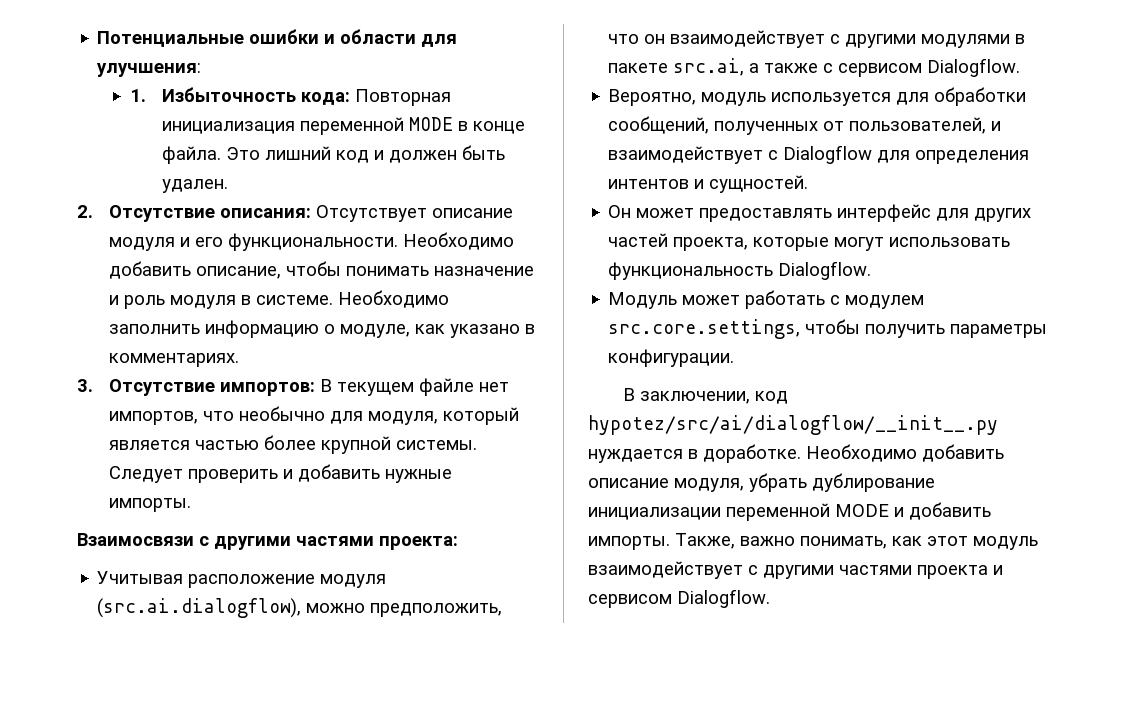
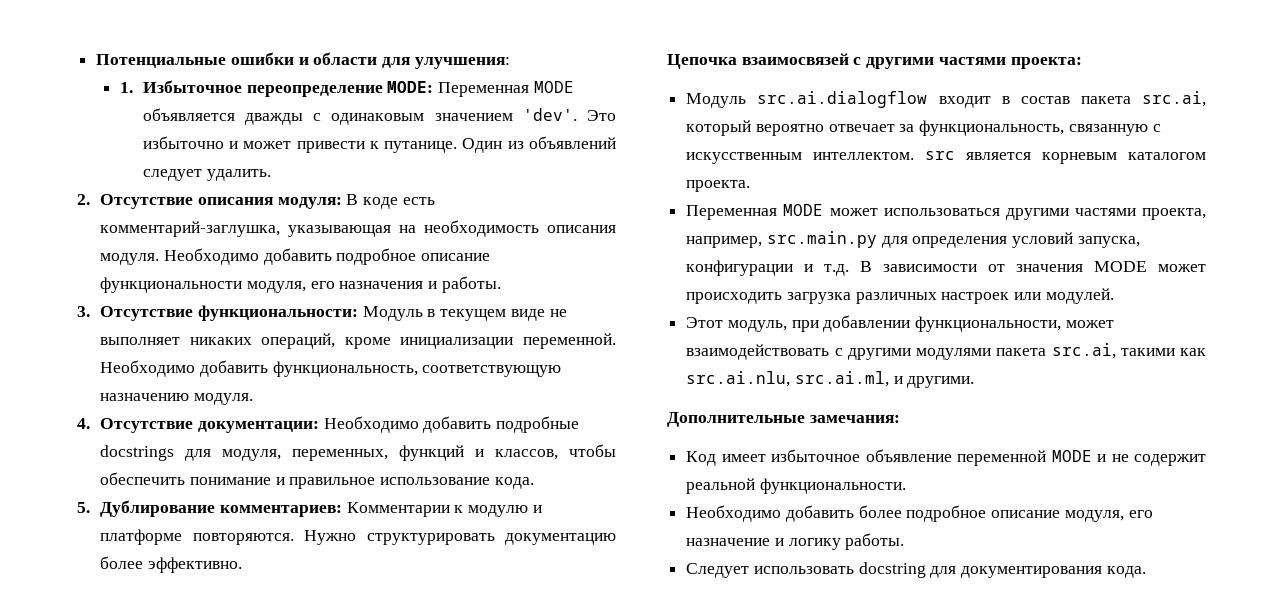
- 1. Избыточность кода: Повторная инициализация переменной MODE в конце файла. Это лишний код и должен быть удален.
- 2. Отсутствие описания: Отсутствует описание модуля и его функциональности. Необходимо добавить описание, чтобы понимать назначение и роль модуля в системе. Необходимо заполнить информацию о модуле, как указано в комментариях.
- 3. Отсутствие импортов: В текущем файле нет импортов, что необычно для модуля, который является частью более крупной системы. Следует проверить и добавить нужные импорты.
- Взаимосвязи с другими частями проекта:
- Учитывая расположение модуля (src.ai.dialogflow), можно предположить, что он взаимодействует с другими модулями в пакете src.ai, а также с сервисом Dialogflow.
- Вероятно, модуль используется для обработки сообщений, полученных от пользователей, и взаимодействует с Dialogflow для определения интентов и сущностей.
- Он может предоставлять интерфейс для других частей проекта, которые могут использовать функциональность Dialogflow.
- Модуль может работать с модулем src.core.settings, чтобы получить параметры конфигурации.
- В заключении, код hypotez/src/ai/dialogflow/__init__.py нуждается в доработке. Необходимо добавить описание модуля, убрать дублирование инициализации переменной MODE и добавить импорты. Также, важно понимать, как этот модуль взаимодействует с другими частями проекта и сервисом Dialogflow.
+ 1. Избыточное переопределение MODE: Переменная MODE объявляется дважды с одинаковым значением 'dev'. Это избыточно и может привести к путанице. Один из объявлений следует удалить.
+ 2. Отсутствие описания модуля: В коде есть комментарий-заглушка, указывающая на необходимость описания модуля. Необходимо добавить подробное описание функциональности модуля, его назначения и работы.
+ 3. Отсутствие функциональности: Модуль в текущем виде не выполняет никаких операций, кроме инициализации переменной. Необходимо добавить функциональность, соответствующую назначению модуля.
+ 4. Отсутствие документации: Необходимо добавить подробные docstrings для модуля, переменных, функций и классов, чтобы обеспечить понимание и правильное использование кода.
+ 5. Дублирование комментариев: Комментарии к модулю и платформе повторяются. Нужно структурировать документацию более эффективно.
+ Цепочка взаимосвязей с другими частями проекта:
+ Модуль src.ai.dialogflow входит в состав пакета src.ai, который вероятно отвечает за функциональность, связанную с искусственным интеллектом. src является корневым каталогом проекта.
+ Переменная MODE может использоваться другими частями проекта, например, src.main.py для определения условий запуска, конфигурации и т.д. В зависимости от значения MODE может происходить загрузка различных настроек или модулей.
+ Этот модуль, при добавлении функциональности, может взаимодействовать с другими модулями пакета src.ai, такими как src.ai.nlu, src.ai.ml, и другими.
+ Дополнительные замечания:
+ Код имеет избыточное объявление переменной MODE и не содержит реальной функциональности.
+ Необходимо добавить более подробное описание модуля, его назначение и логику работы.
+ Следует использовать docstring для документирования кода.

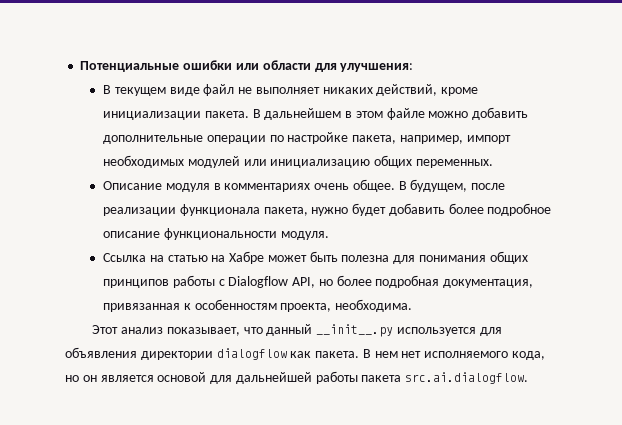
- Потенциальные ошибки и области для улучшения:
+ Потенциальные ошибки или области для улучшения:
- 1. Избыточное переопределение MODE: Переменная MODE объявляется дважды с одинаковым значением 'dev'. Это избыточно и может привести к путанице. Один из объявлений следует удалить.
- 2. Отсутствие описания модуля: В коде есть комментарий-заглушка, указывающая на необходимость описания модуля. Необходимо добавить подробное описание функциональности модуля, его назначения и работы.
- 3. Отсутствие функциональности: Модуль в текущем виде не выполняет никаких операций, кроме инициализации переменной. Необходимо добавить функциональность, соответствующую назначению модуля.
- 4. Отсутствие документации: Необходимо добавить подробные docstrings для модуля, переменных, функций и классов, чтобы обеспечить понимание и правильное использование кода.
- 5. Дублирование комментариев: Комментарии к модулю и платформе повторяются. Нужно структурировать документацию более эффективно.
- Цепочка взаимосвязей с другими частями проекта:
- Модуль src.ai.dialogflow входит в состав пакета src.ai, который вероятно отвечает за функциональность, связанную с искусственным интеллектом. src является корневым каталогом проекта.
- Переменная MODE может использоваться другими частями проекта, например, src.main.py для определения условий запуска, конфигурации и т.д. В зависимости от значения MODE может происходить загрузка различных настроек или модулей.
- Этот модуль, при добавлении функциональности, может взаимодействовать с другими модулями пакета src.ai, такими как src.ai.nlu, src.ai.ml, и другими.
- Дополнительные замечания:
- Код имеет избыточное объявление переменной MODE и не содержит реальной функциональности.
- Необходимо добавить более подробное описание модуля, его назначение и логику работы.
- Следует использовать docstring для документирования кода.
+ В текущем виде файл не выполняет никаких действий, кроме инициализации пакета. В дальнейшем в этом файле можно добавить дополнительные операции по настройке пакета, например, импорт необходимых модулей или инициализацию общих переменных.
+ Описание модуля в комментариях очень общее. В будущем, после реализации функционала пакета, нужно будет добавить более подробное описание функциональности модуля.
+ Ссылка на статью на Хабре может быть полезна для понимания общих принципов работы с Dialogflow API, но более подробная документация, привязанная к особенностям проекта, необходима.
+ Этот анализ показывает, что данный __init__.py используется для объявления директории dialogflow как пакета. В нем нет исполняемого кода, но он является основой для дальнейшей работы пакета src.ai.dialogflow.

